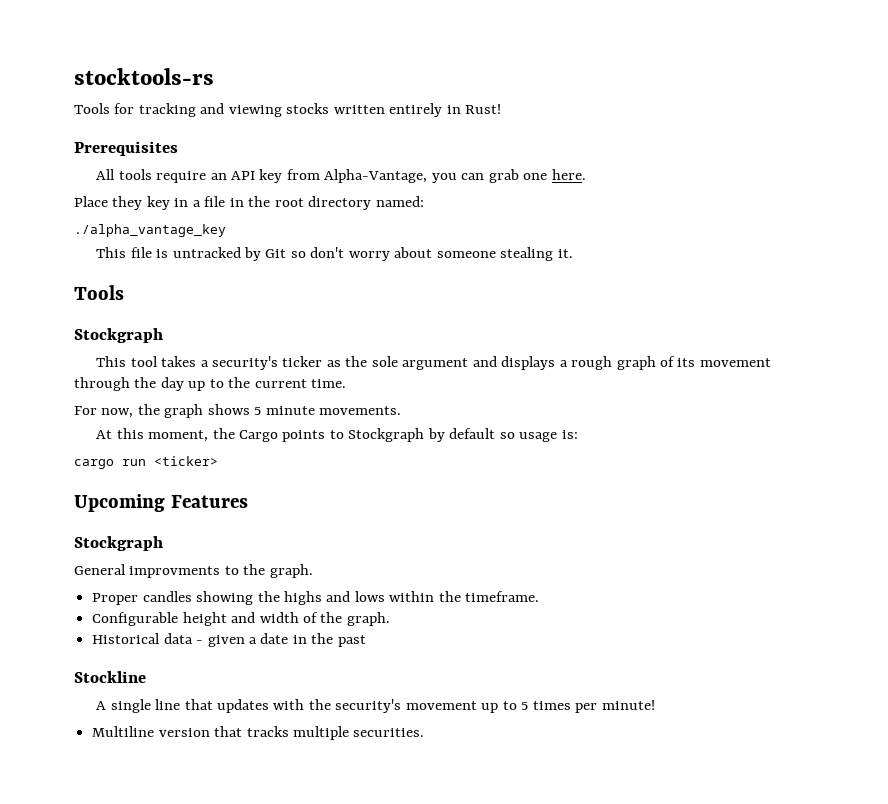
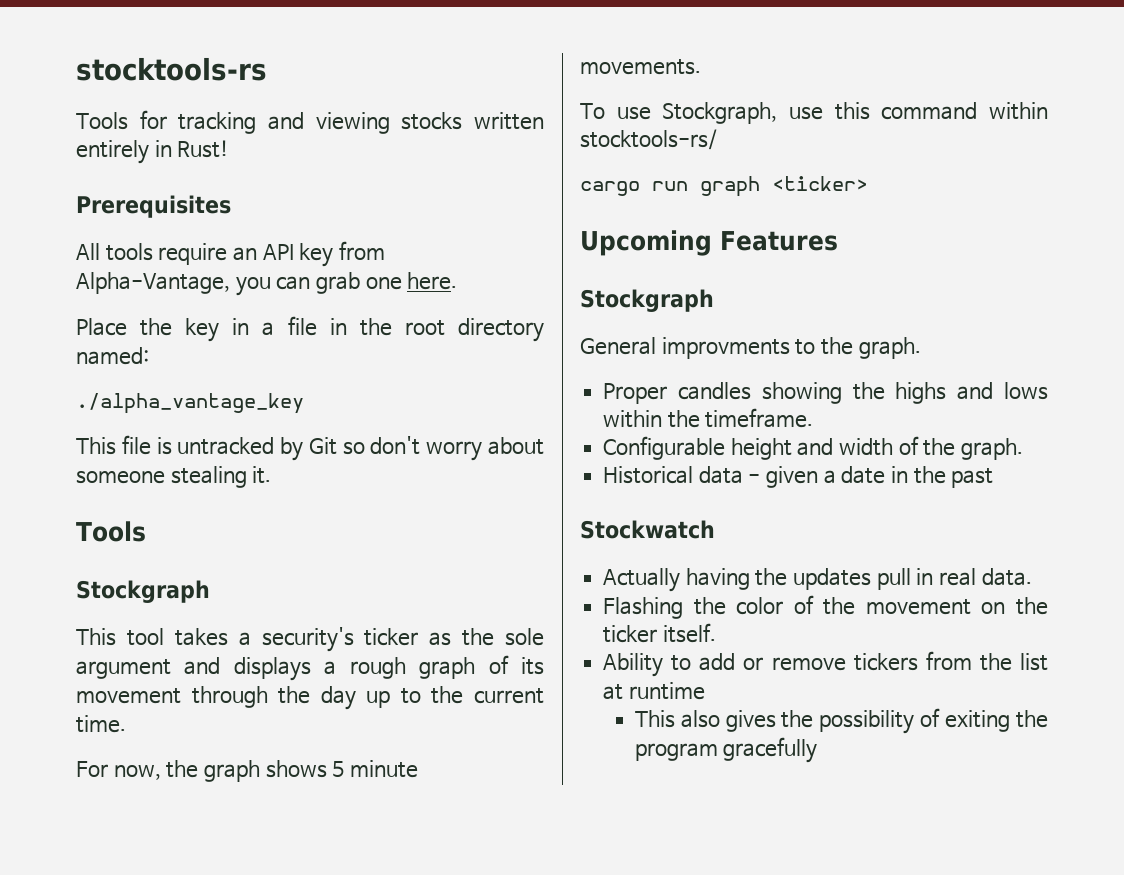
- Place they key in a file in the root directory named:
+ Place the key in a file in the root directory named:
- At this moment, the Cargo points to Stockgraph by default so usage is:
+ To use Stockgraph, use this command within stocktools-rs/
- cargo run <ticker>
+ cargo run graph <ticker>
- Stockline
- A single line that updates with the security's movement up to 5 times per minute!
- Multiline version that tracks multiple securities.
+ Stockwatch
+ Actually having the updates pull in real data.
+ Flashing the color of the movement on the ticker itself.
+ Ability to add or remove tickers from the list at runtime
+ This also gives the possibility of exiting the program gracefully

